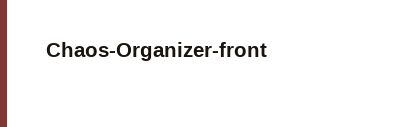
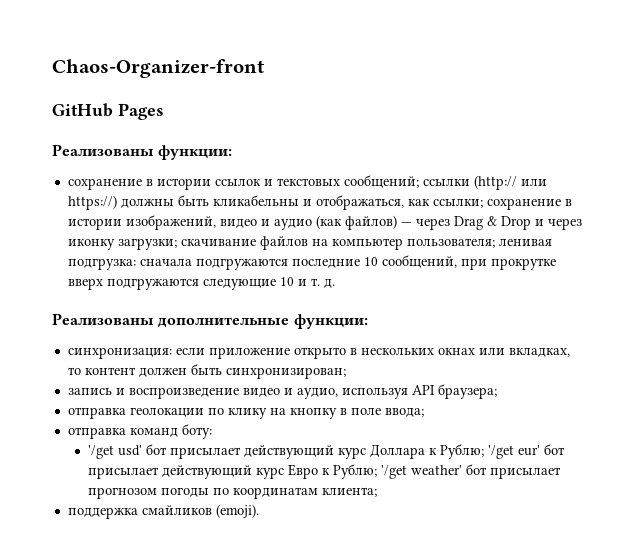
+ GitHub Pages
+ Реализованы функции:
+ сохранение в истории ссылок и текстовых сообщений; ссылки (http:// или https://) должны быть кликабельны и отображаться, как ссылки; сохранение в истории изображений, видео и аудио (как файлов) — через Drag & Drop и через иконку загрузки; скачивание файлов на компьютер пользователя; ленивая подгрузка: сначала подгружаются последние 10 сообщений, при прокрутке вверх подгружаются следующие 10 и т. д.
+ Реализованы дополнительные функции:
+ синхронизация: если приложение открыто в нескольких окнах или вкладках, то контент должен быть синхронизирован;
+ запись и воспроизведение видео и аудио, используя API браузера;
+ отправка геолокации по клику на кнопку в поле ввода;
+ отправка команд боту:
+ '/get usd' бот присылает действующий курс Доллара к Рублю; '/get eur' бот присылает действующий курс Евро к Рублю; '/get weather' бот присылает прогнозом погоды по координатам клиента;
+ поддержка смайликов (emoji).

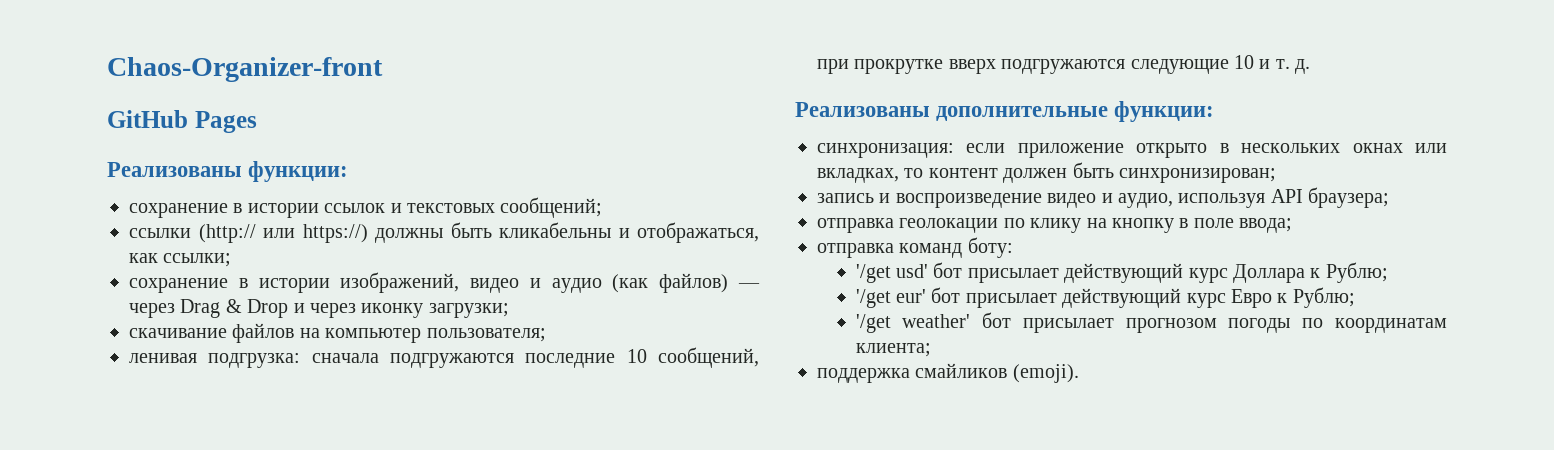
- сохранение в истории ссылок и текстовых сообщений; ссылки (http:// или https://) должны быть кликабельны и отображаться, как ссылки; сохранение в истории изображений, видео и аудио (как файлов) — через Drag & Drop и через иконку загрузки; скачивание файлов на компьютер пользователя; ленивая подгрузка: сначала подгружаются последние 10 сообщений, при прокрутке вверх подгружаются следующие 10 и т. д.
+ сохранение в истории ссылок и текстовых сообщений;
+ ссылки (http:// или https://) должны быть кликабельны и отображаться, как ссылки;
+ сохранение в истории изображений, видео и аудио (как файлов) — через Drag & Drop и через иконку загрузки;
+ скачивание файлов на компьютер пользователя;
+ ленивая подгрузка: сначала подгружаются последние 10 сообщений, при прокрутке вверх подгружаются следующие 10 и т. д.
- '/get usd' бот присылает действующий курс Доллара к Рублю; '/get eur' бот присылает действующий курс Евро к Рублю; '/get weather' бот присылает прогнозом погоды по координатам клиента;
+ '/get usd' бот присылает действующий курс Доллара к Рублю;
+ '/get eur' бот присылает действующий курс Евро к Рублю;
+ '/get weather' бот присылает прогнозом погоды по координатам клиента;

